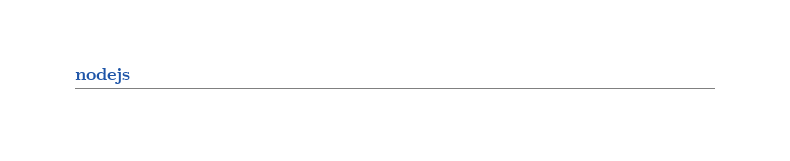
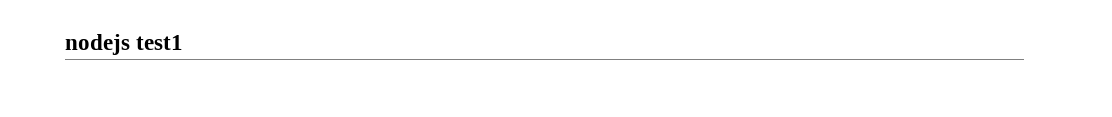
- nodejs
+ nodejs test1

